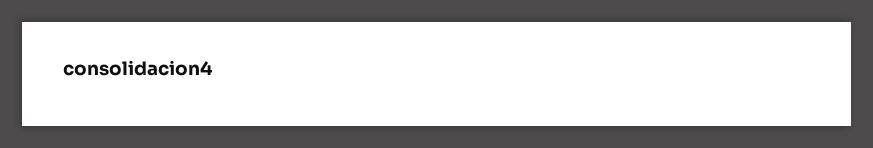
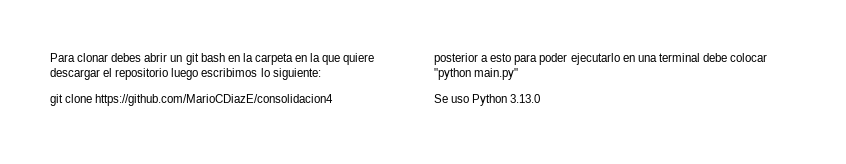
- consolidacion4
+ Para clonar debes abrir un git bash en la carpeta en la que quiere descargar el repositorio luego escribimos lo siguiente:
+ git clone https://github.com/MarioCDiazE/consolidacion4
+ posterior a esto para poder ejecutarlo en una terminal debe colocar "python main.py"
+ Se uso Python 3.13.0

